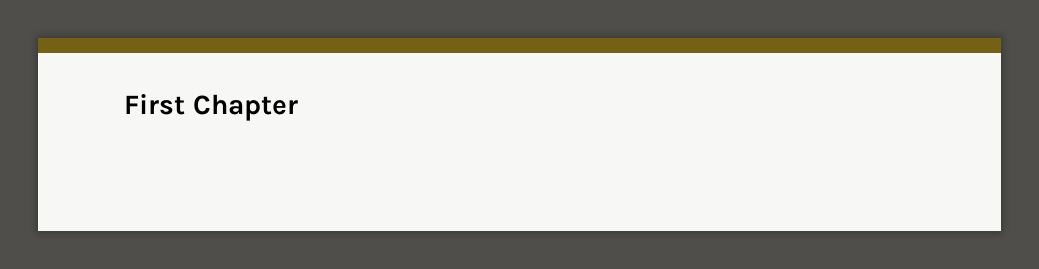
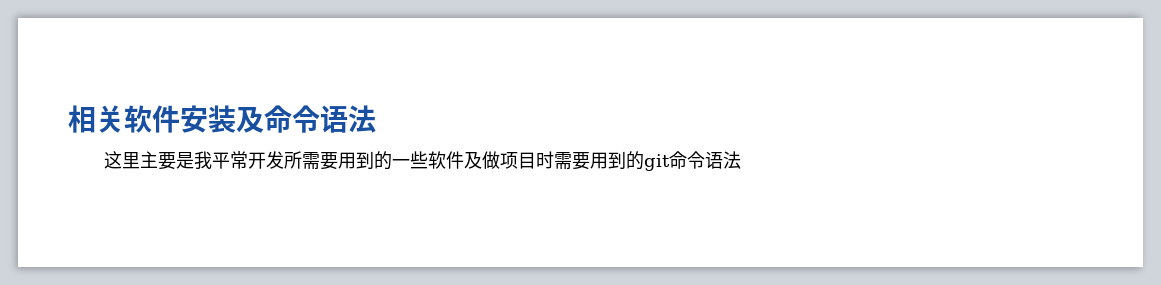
- First Chapter
+ 相关软件安装及命令语法
+ 这里主要是我平常开发所需要用到的一些软件及做项目时需要用到的git命令语法

